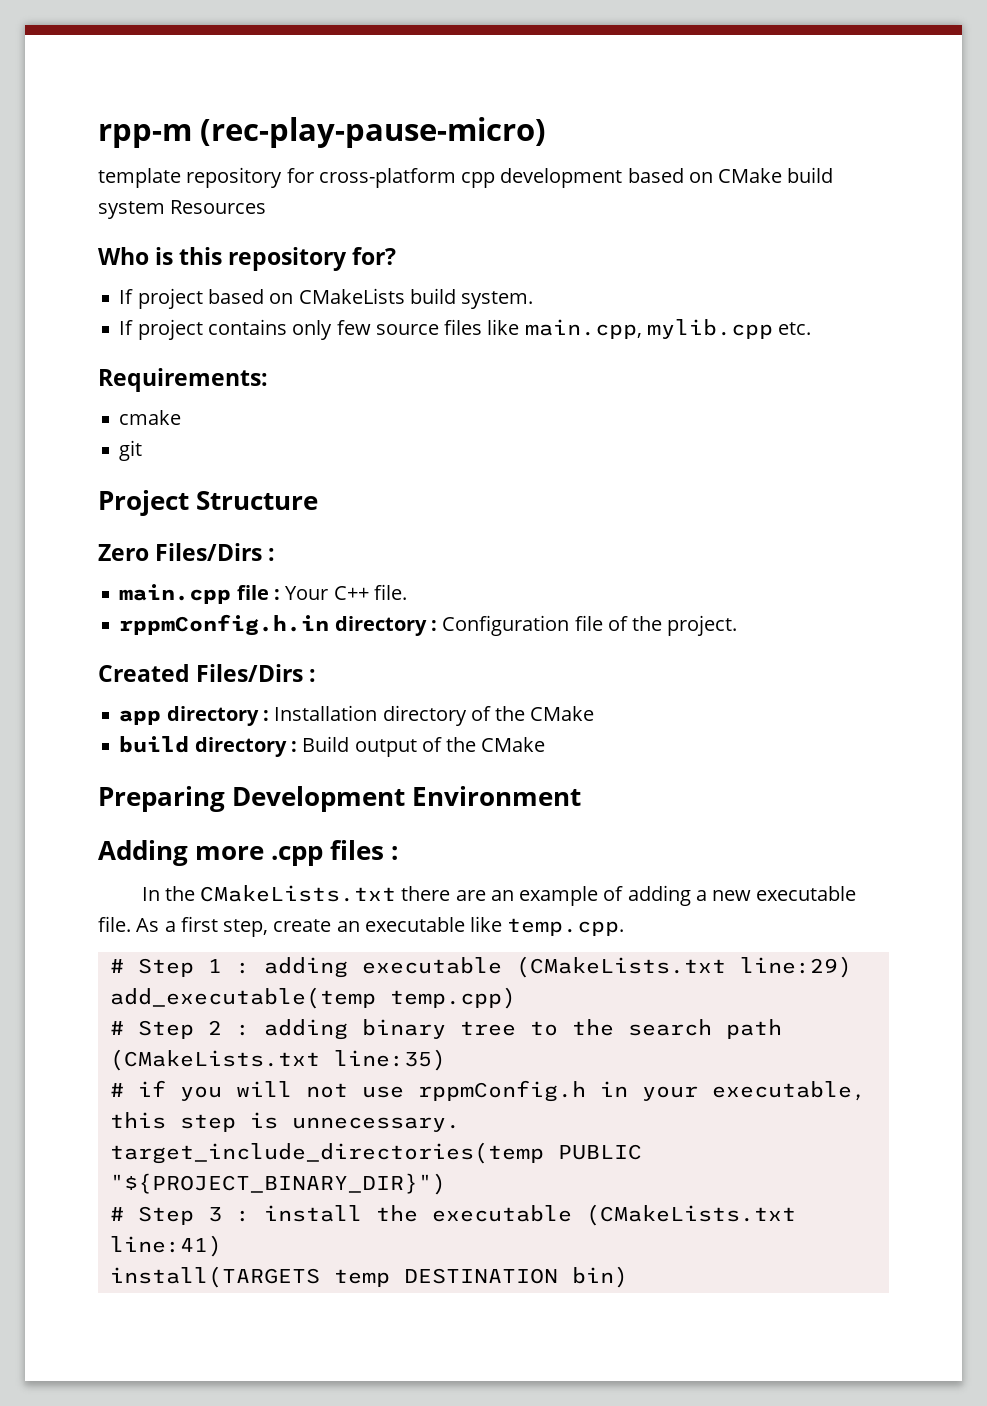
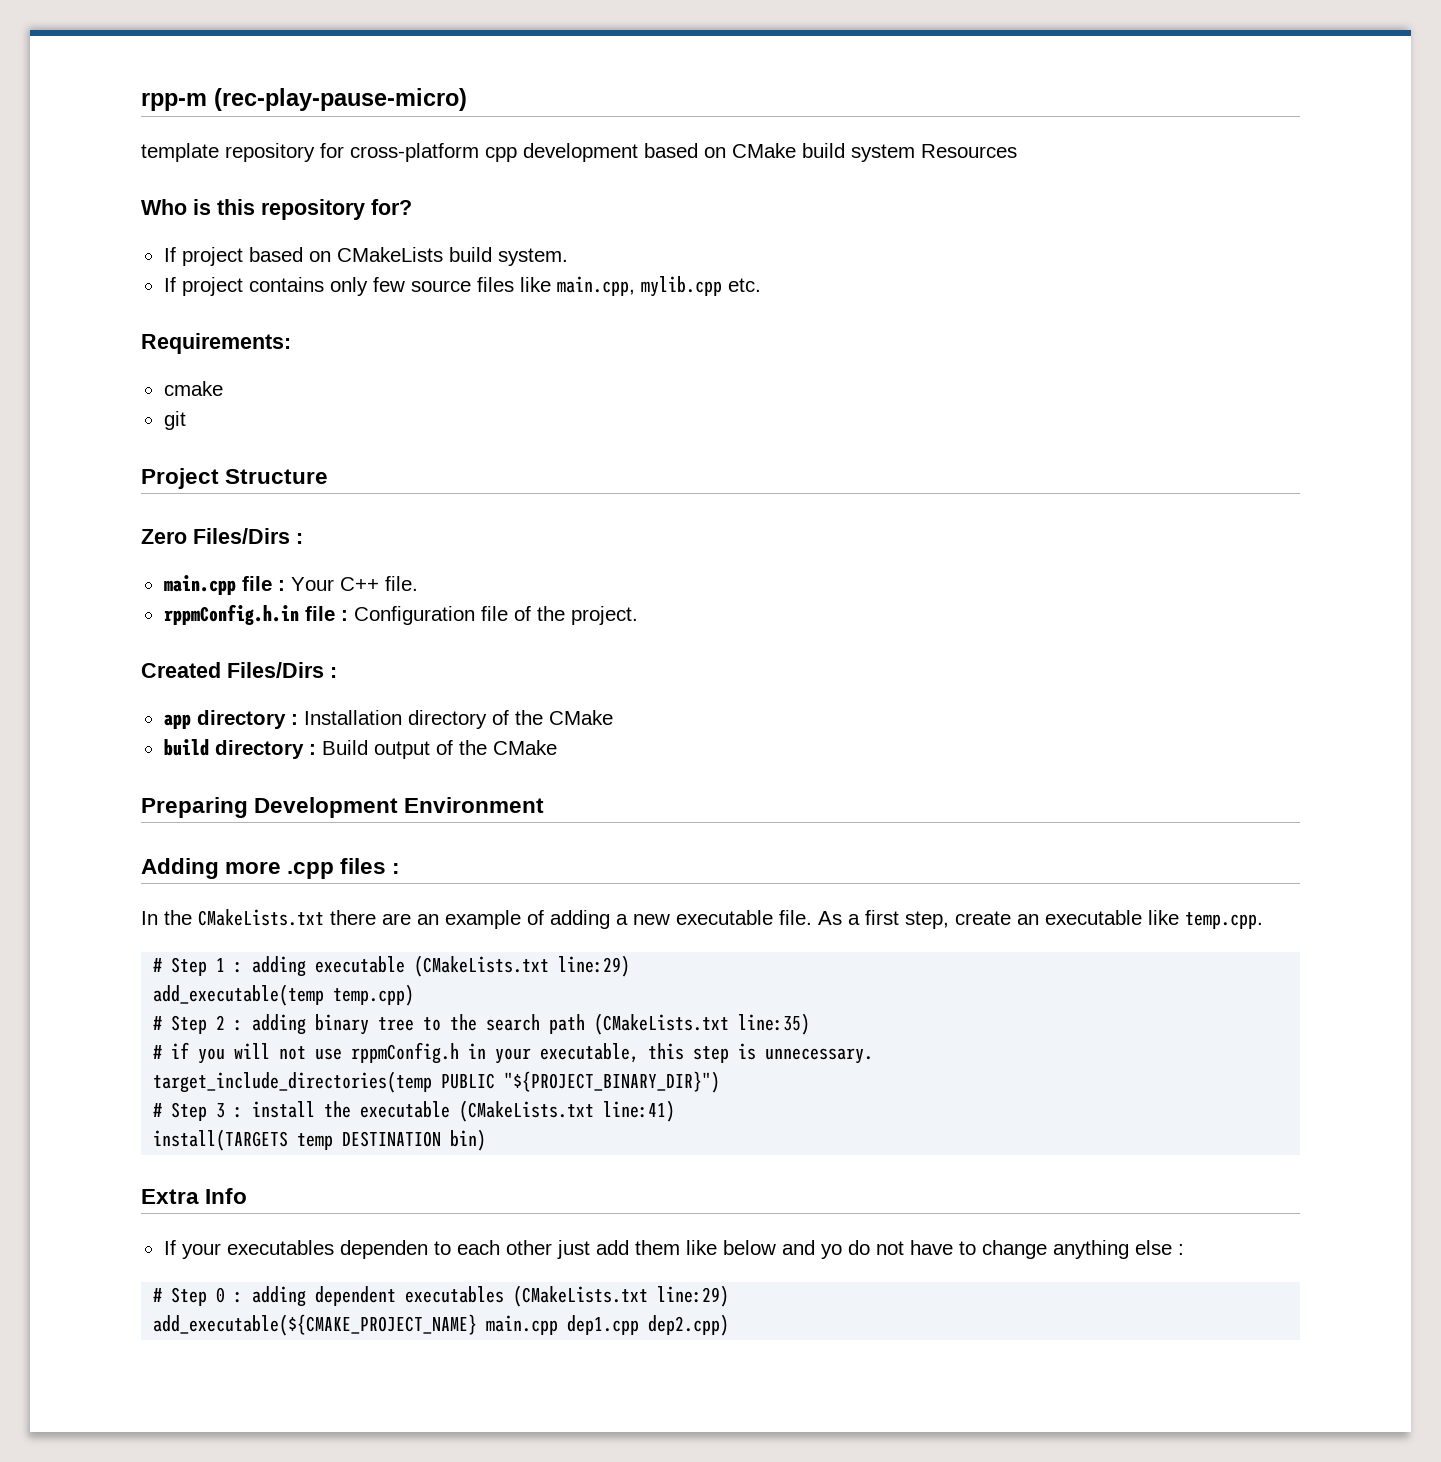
- rppmConfig.h.in directory : Configuration file of the project.
+ rppmConfig.h.in file : Configuration file of the project.
+ Extra Info
+ If your executables dependen to each other just add them like below and yo do not have to change anything else :
+ # Step 0 : adding dependent executables (CMakeLists.txt line:29)
+ add_executable(${CMAKE_PROJECT_NAME} main.cpp dep1.cpp dep2.cpp)

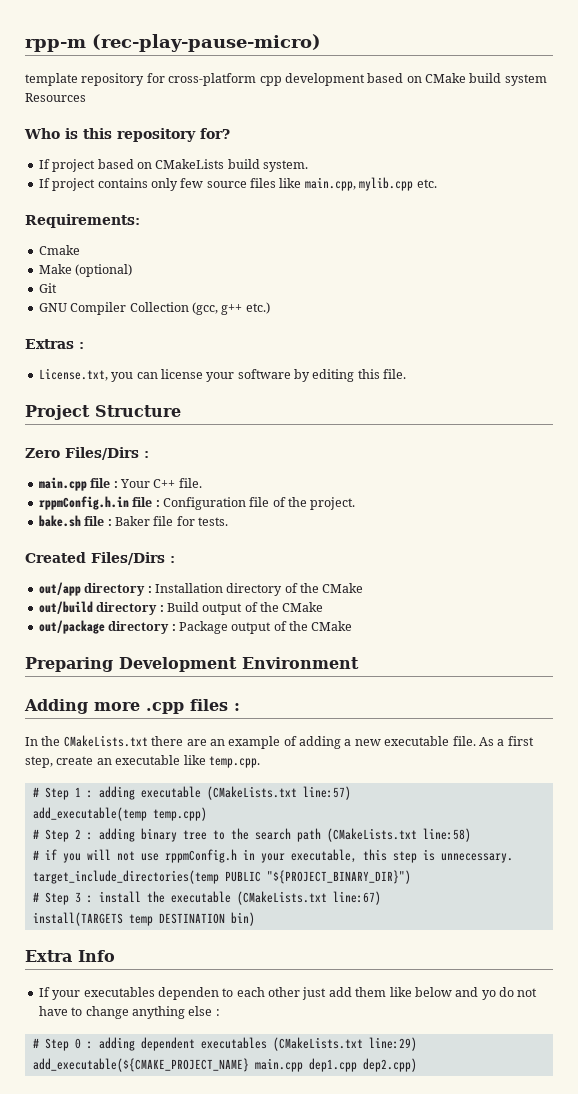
- cmake
- git
+ Cmake
+ Make (optional)
+ Git
+ GNU Compiler Collection (gcc, g++ etc.)
+ Extras :
+ License.txt, you can license your software by editing this file.
+ bake.sh file : Baker file for tests.
- app directory : Installation directory of the CMake
+ out/app directory : Installation directory of the CMake
- build directory : Build output of the CMake
+ out/build directory : Build output of the CMake
+ out/package directory : Package output of the CMake
- # Step 1 : adding executable (CMakeLists.txt line:29)
+ # Step 1 : adding executable (CMakeLists.txt line:57)
- # Step 2 : adding binary tree to the search path (CMakeLists.txt line:35)
+ # Step 2 : adding binary tree to the search path (CMakeLists.txt line:58)
- # Step 3 : install the executable (CMakeLists.txt line:41)
+ # Step 3 : install the executable (CMakeLists.txt line:67)

